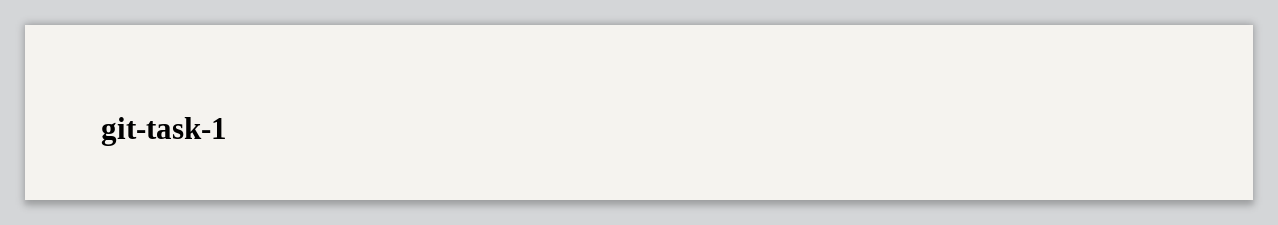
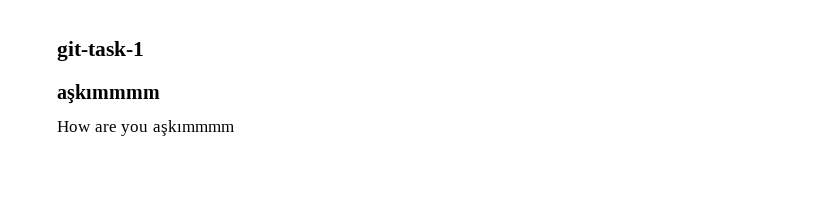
  git-task-1
+ aşkımmmm
+ How are you aşkımmmm

